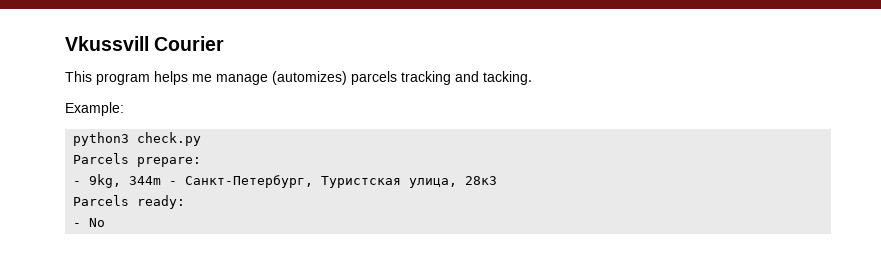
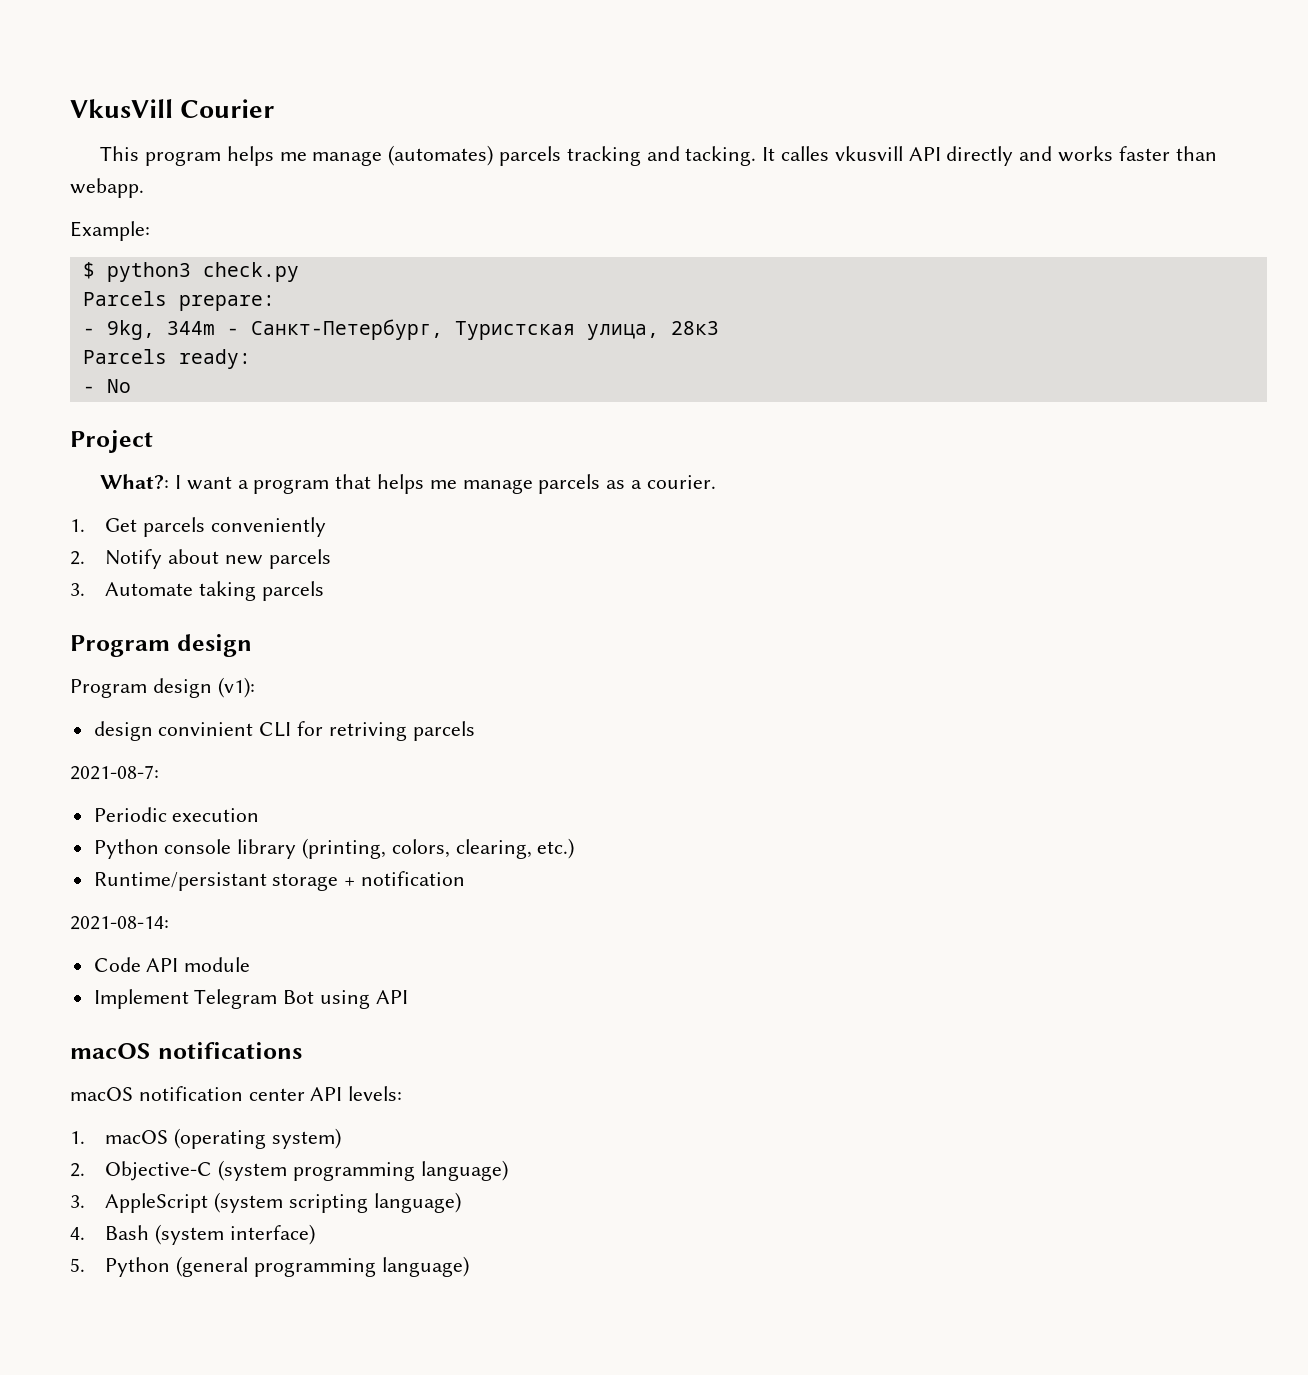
- Vkussvill Courier
+ VkusVill Courier
- This program helps me manage (automizes) parcels tracking and tacking.
+ This program helps me manage (automates) parcels tracking and tacking. It calles vkusvill API directly and works faster than webapp.
- python3 check.py
+ $ python3 check.py
+ Project
+ What?: I want a program that helps me manage parcels as a courier.
+ 1. Get parcels conveniently
+ 2. Notify about new parcels
+ 3. Automate taking parcels
+ Program design
+ Program design (v1):
+ design convinient CLI for retriving parcels
+ 2021-08-7:
+ Periodic execution
+ Python console library (printing, colors, clearing, etc.)
+ Runtime/persistant storage + notification
+ 2021-08-14:
+ Code API module
+ Implement Telegram Bot using API
+ macOS notifications
+ macOS notification center API levels:
+ 1. macOS (operating system)
+ 2. Objective-C (system programming language)
+ 3. AppleScript (system scripting language)
+ 4. Bash (system interface)
+ 5. Python (general programming language)

